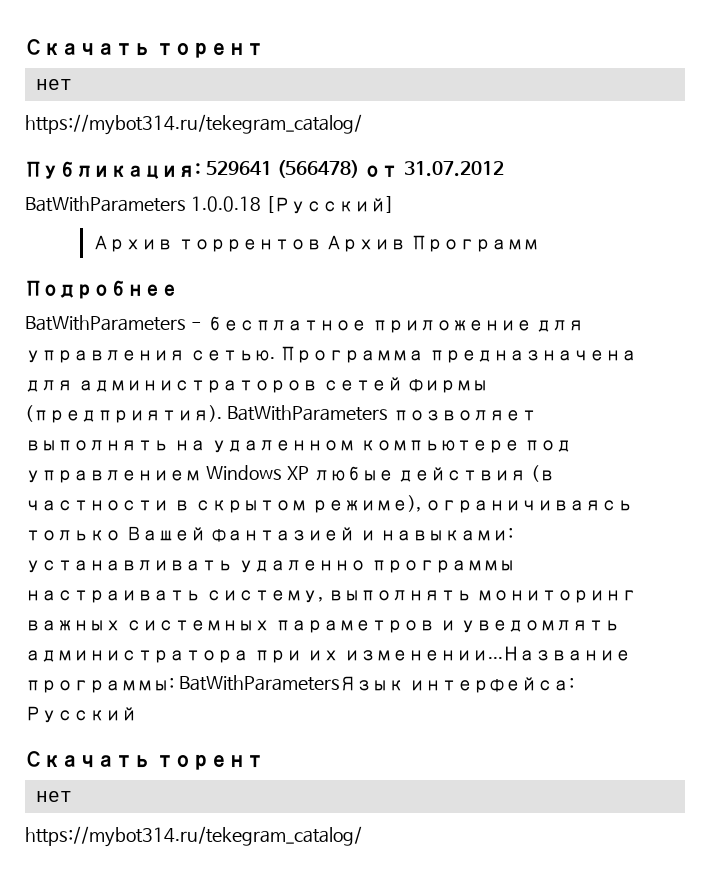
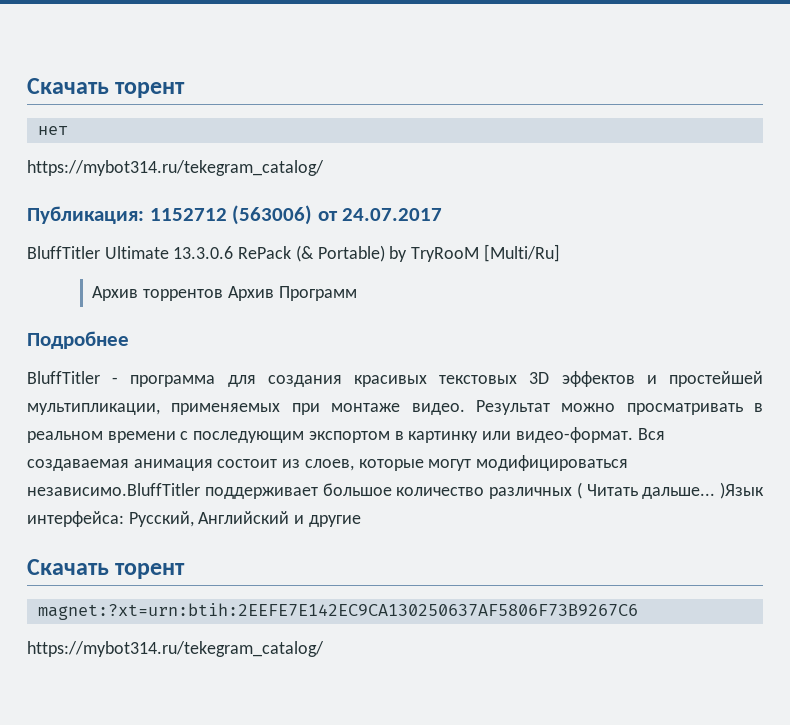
- Публикация: 529641 (566478) от 31.07.2012
- BatWithParameters 1.0.0.18 [Русский]
+ Публикация: 1152712 (563006) от 24.07.2017
+ BluffTitler Ultimate 13.3.0.6 RePack (& Portable) by TryRooM [Multi/Ru]
- BatWithParameters - бесплатное приложение для управления сетью. Программа предназначена для администраторов сетей фирмы (предприятия). BatWithParameters позволяет выполнять на удаленном компьютере под управлением Windows XP любые действия (в частности в скрытом режиме), ограничиваясь только Вашей фантазией и навыками: устанавливать удаленно программы настраивать систему, выполнять мониторинг важных системных параметров и уведомлять администратора при их изменении...Название программы: BatWithParametersЯзык интерфейса: Русский
+ BluffTitler - программа для создания красивых текстовых 3D эффектов и простейшей мультипликации, применяемых при монтаже видео. Результат можно просматривать в реальном времени с последующим экспортом в картинку или видео-формат. Вся создаваемая анимация состоит из слоев, которые могут модифицироваться независимо.BluffTitler поддерживает большое количество различных ( Читать дальше... )Язык интерфейса: Русский, Английский и другие
  Скачать торент
- нет
+ magnet:?xt=urn:btih:2EEFE7E142EC9CA130250637AF5806F73B9267C6

